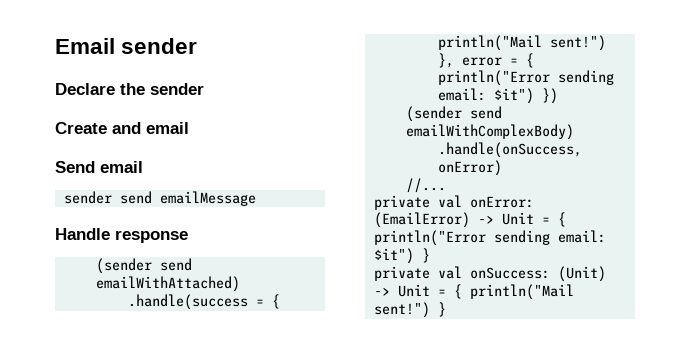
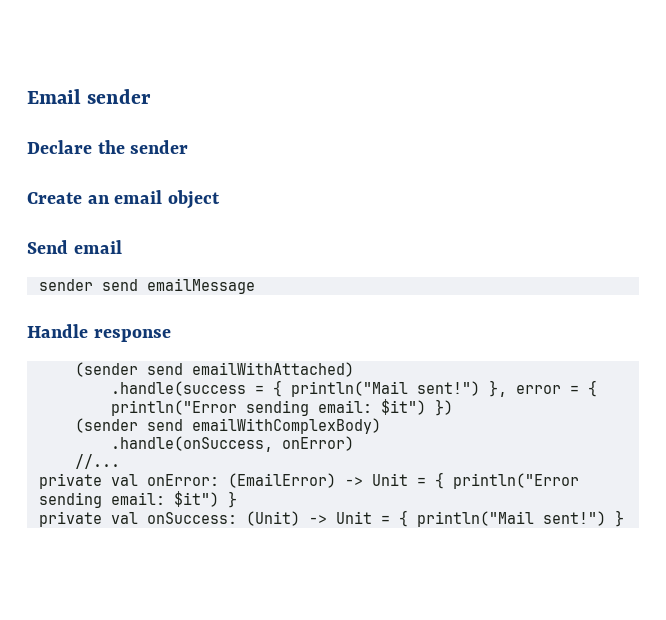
- Create and email
+ Create an email object

